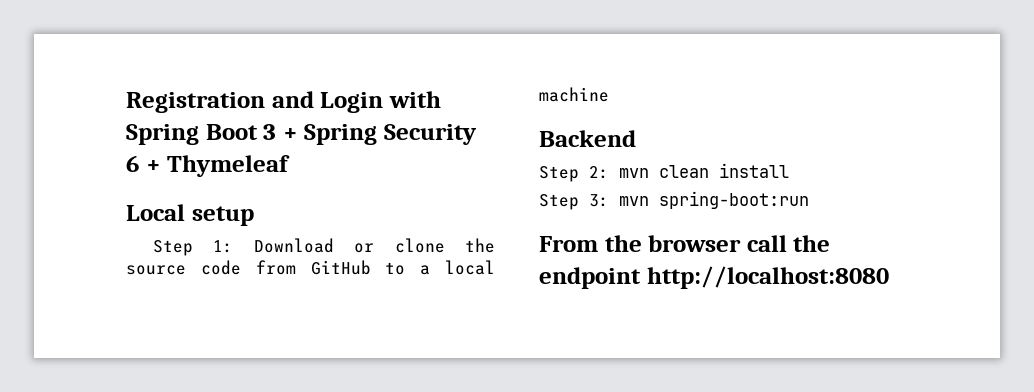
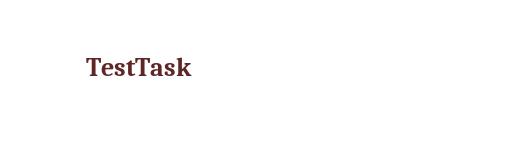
- Registration and Login with Spring Boot 3 + Spring Security 6 + Thymeleaf
- Local setup
- Step 1: Download or clone the source code from GitHub to a local machine
- Backend
- Step 2: mvn clean install
- Step 3: mvn spring-boot:run
- From the browser call the endpoint http://localhost:8080
+ TestTask

